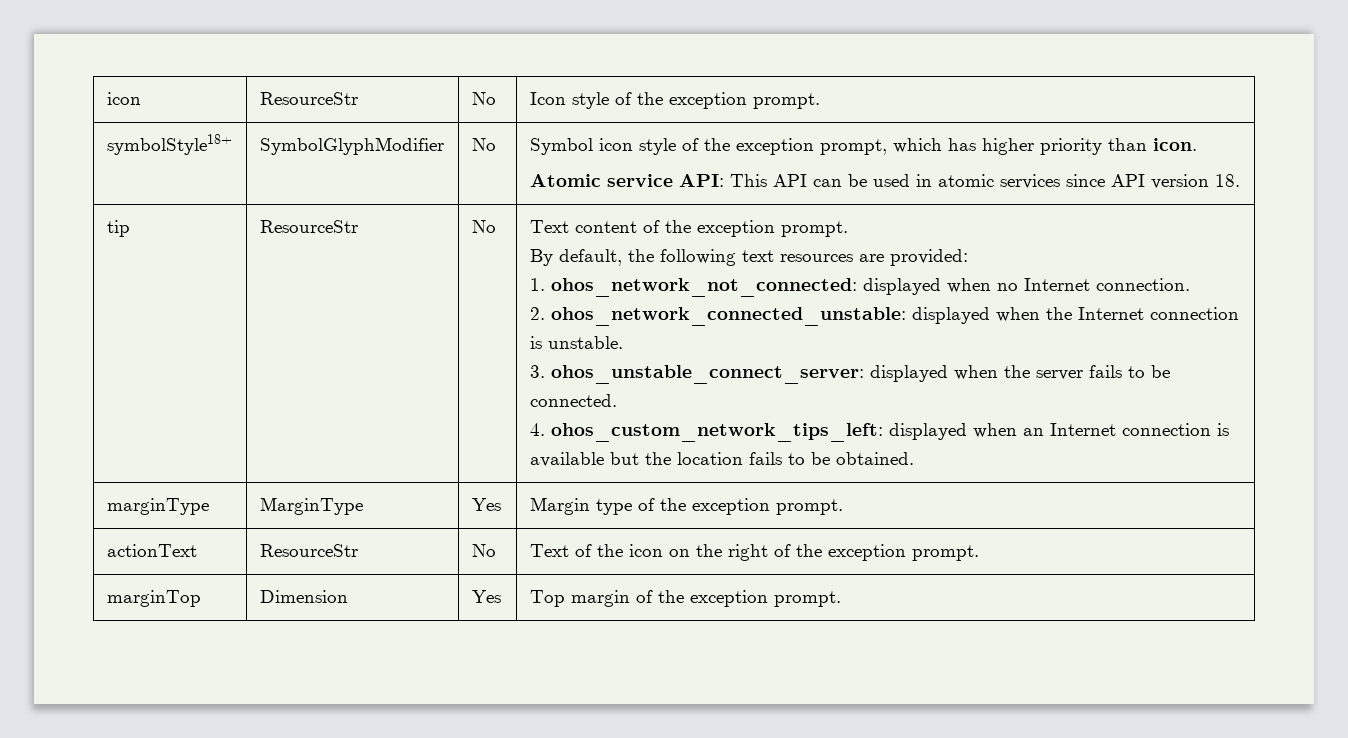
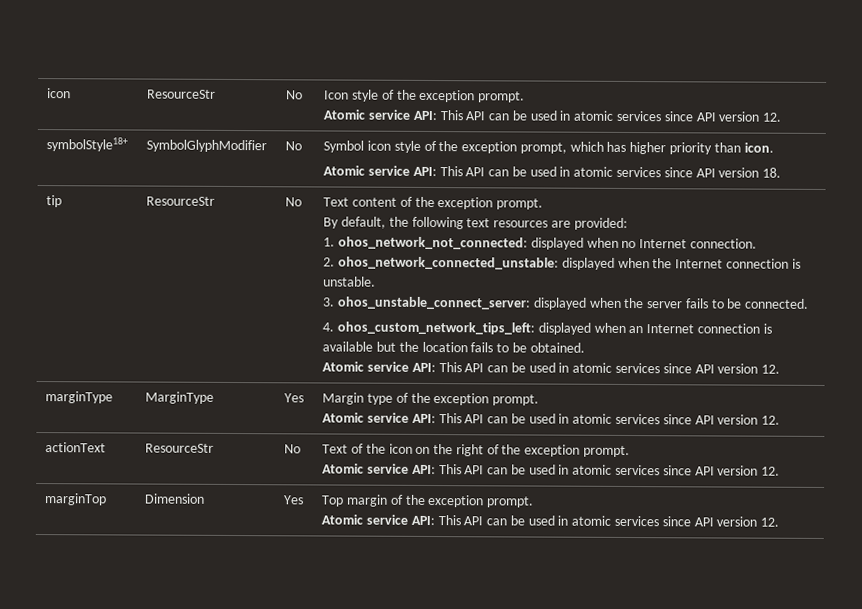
  icon | ResourceStr | No | Icon style of the exception prompt.
+ Atomic service API: This API can be used in atomic services since API version 12.
  4. ohos_custom_network_tips_left: displayed when an Internet connection is available but the location fails to be obtained.
+ Atomic service API: This API can be used in atomic services since API version 12.
  marginType | MarginType | Yes | Margin type of the exception prompt.
+ Atomic service API: This API can be used in atomic services since API version 12.
  actionText | ResourceStr | No | Text of the icon on the right of the exception prompt.
+ Atomic service API: This API can be used in atomic services since API version 12.
  marginTop | Dimension | Yes | Top margin of the exception prompt.
+ Atomic service API: This API can be used in atomic services since API version 12.

